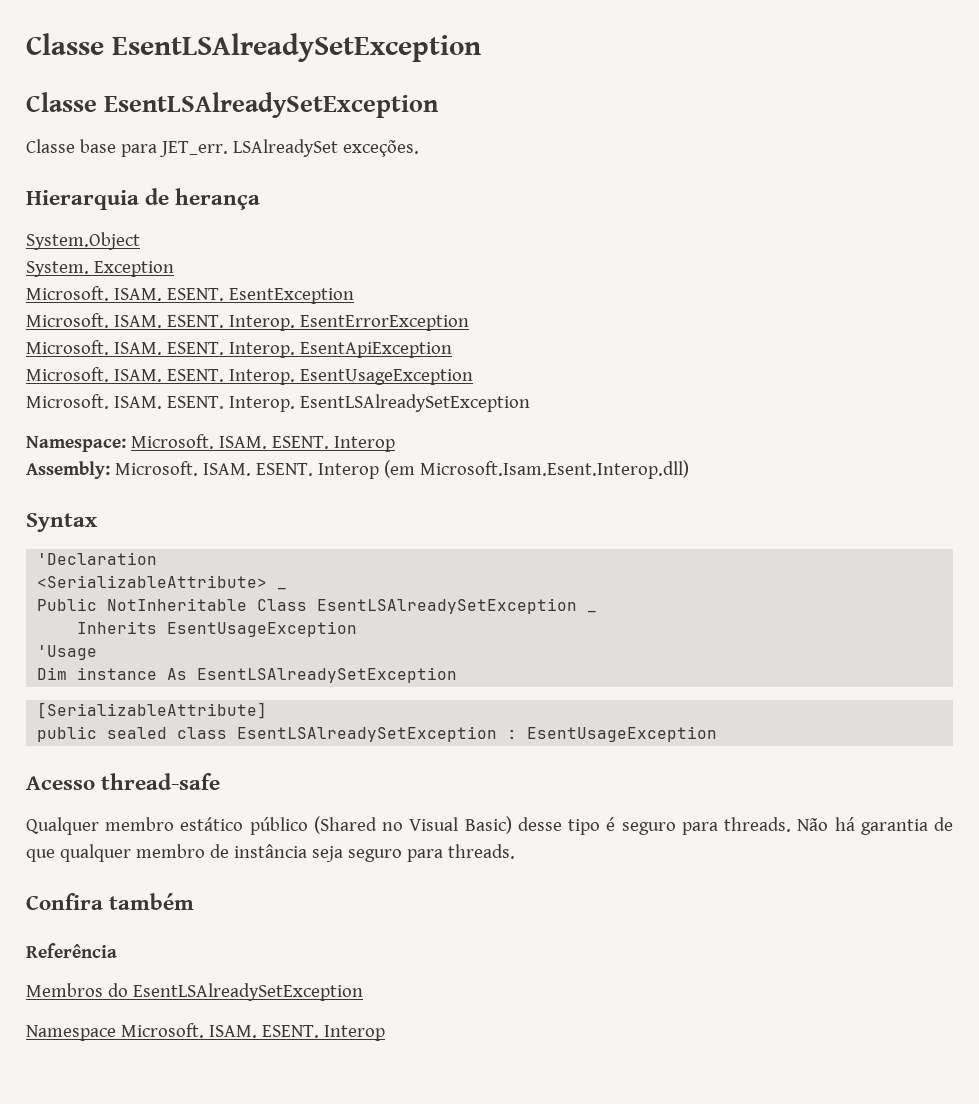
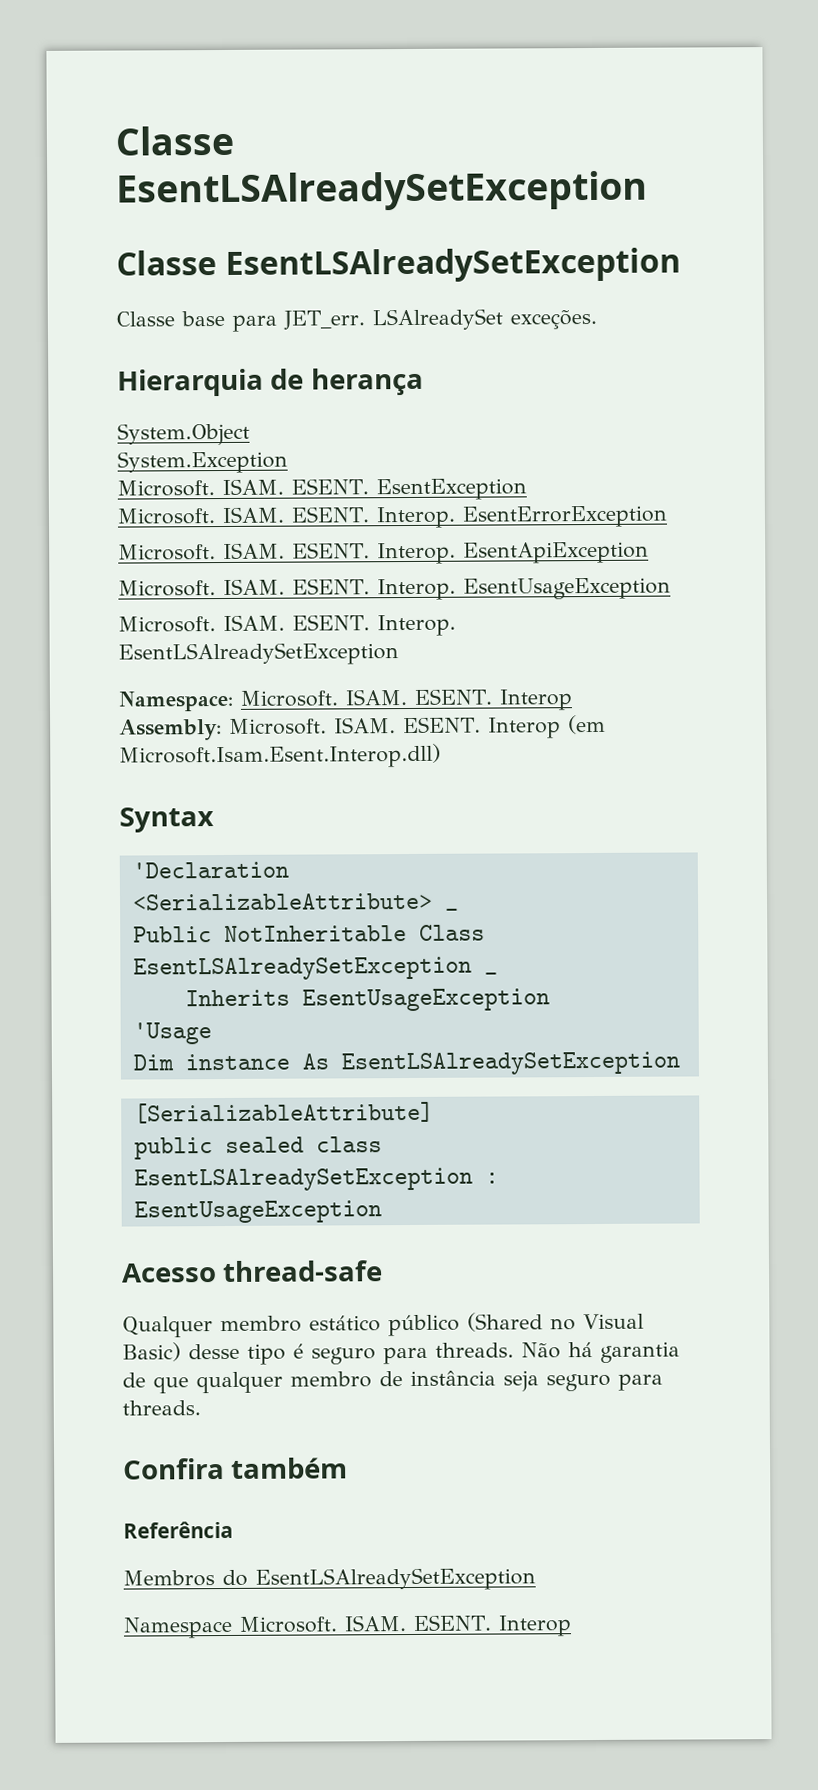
- System. Exception
+ System.Exception

